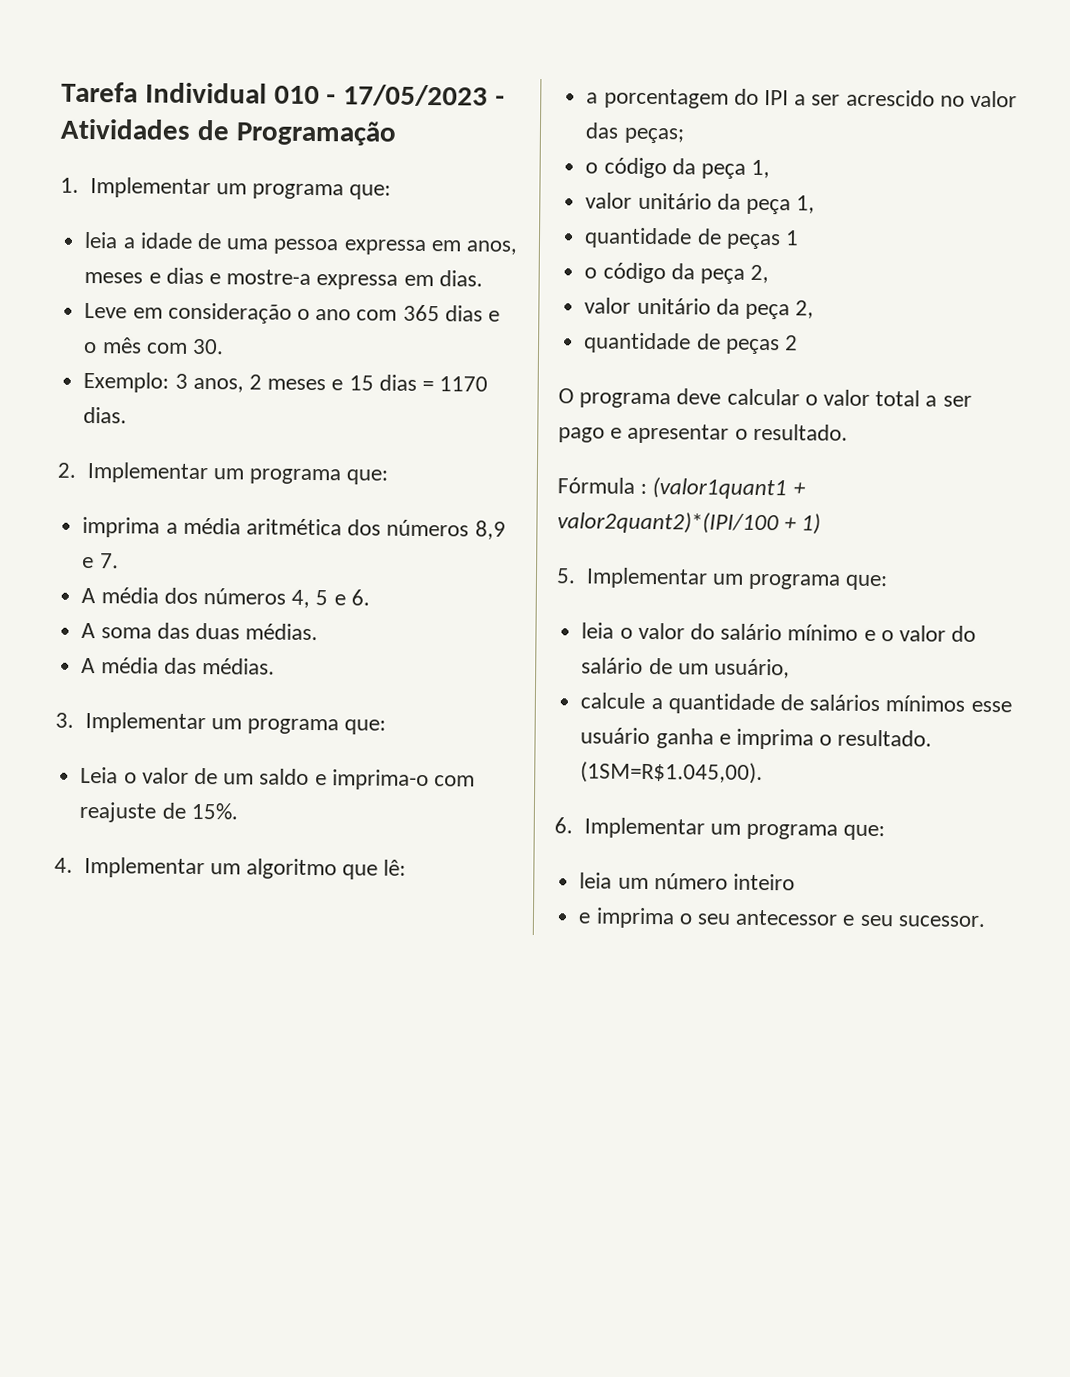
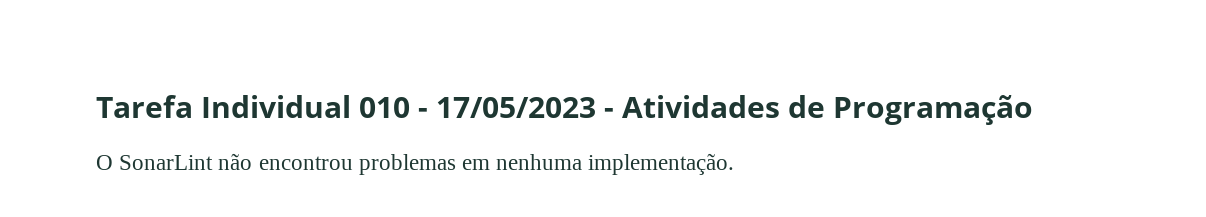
- 1. Implementar um programa que:
- leia a idade de uma pessoa expressa em anos, meses e dias e mostre-a expressa em dias.
- Leve em consideração o ano com 365 dias e o mês com 30.
- Exemplo: 3 anos, 2 meses e 15 dias = 1170 dias.
- 2. Implementar um programa que:
- imprima a média aritmética dos números 8,9 e 7.
- A média dos números 4, 5 e 6.
- A soma das duas médias.
- A média das médias.
- 3. Implementar um programa que:
- Leia o valor de um saldo e imprima-o com reajuste de 15%.
- 4. Implementar um algoritmo que lê:
- a porcentagem do IPI a ser acrescido no valor das peças;
- o código da peça 1,
- valor unitário da peça 1,
- quantidade de peças 1
- o código da peça 2,
- valor unitário da peça 2,
- quantidade de peças 2
- O programa deve calcular o valor total a ser pago e apresentar o resultado.
- Fórmula : (valor1quant1 + valor2quant2)*(IPI/100 + 1)
- 5. Implementar um programa que:
- leia o valor do salário mínimo e o valor do salário de um usuário,
- calcule a quantidade de salários mínimos esse usuário ganha e imprima o resultado. (1SM=R$1.045,00).
- 6. Implementar um programa que:
- leia um número inteiro
- e imprima o seu antecessor e seu sucessor.
+ O SonarLint não encontrou problemas em nenhuma implementação.

